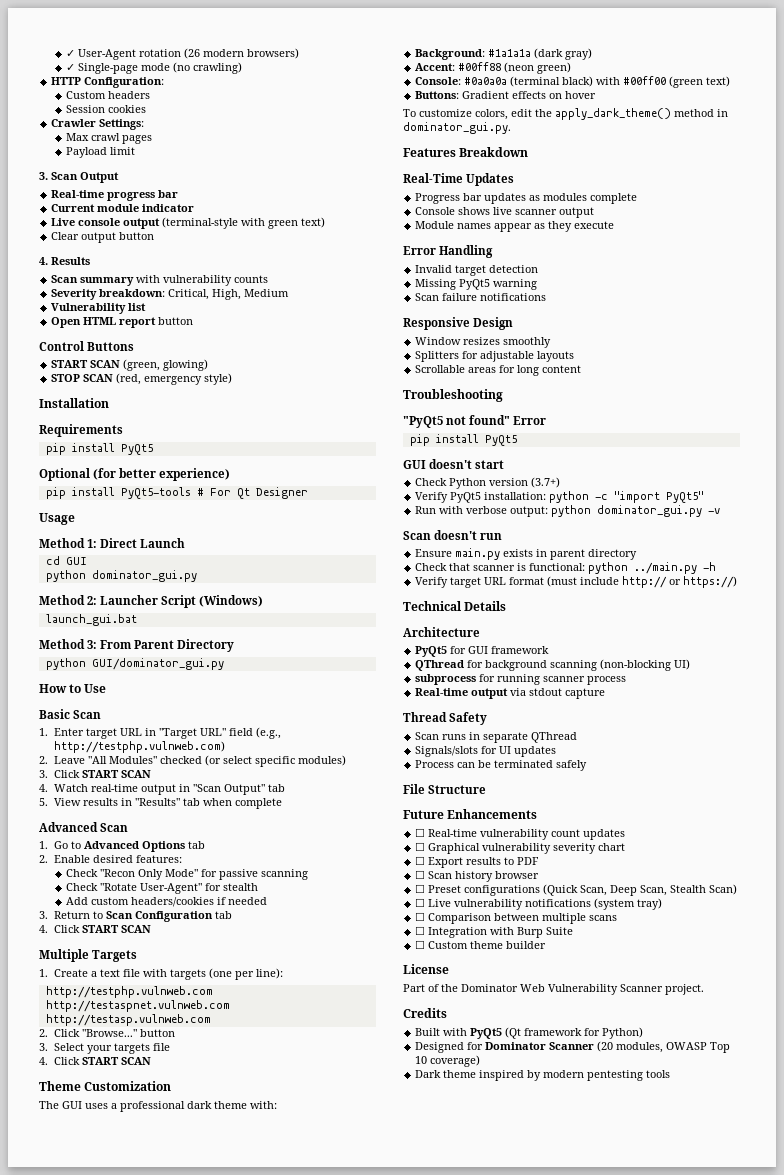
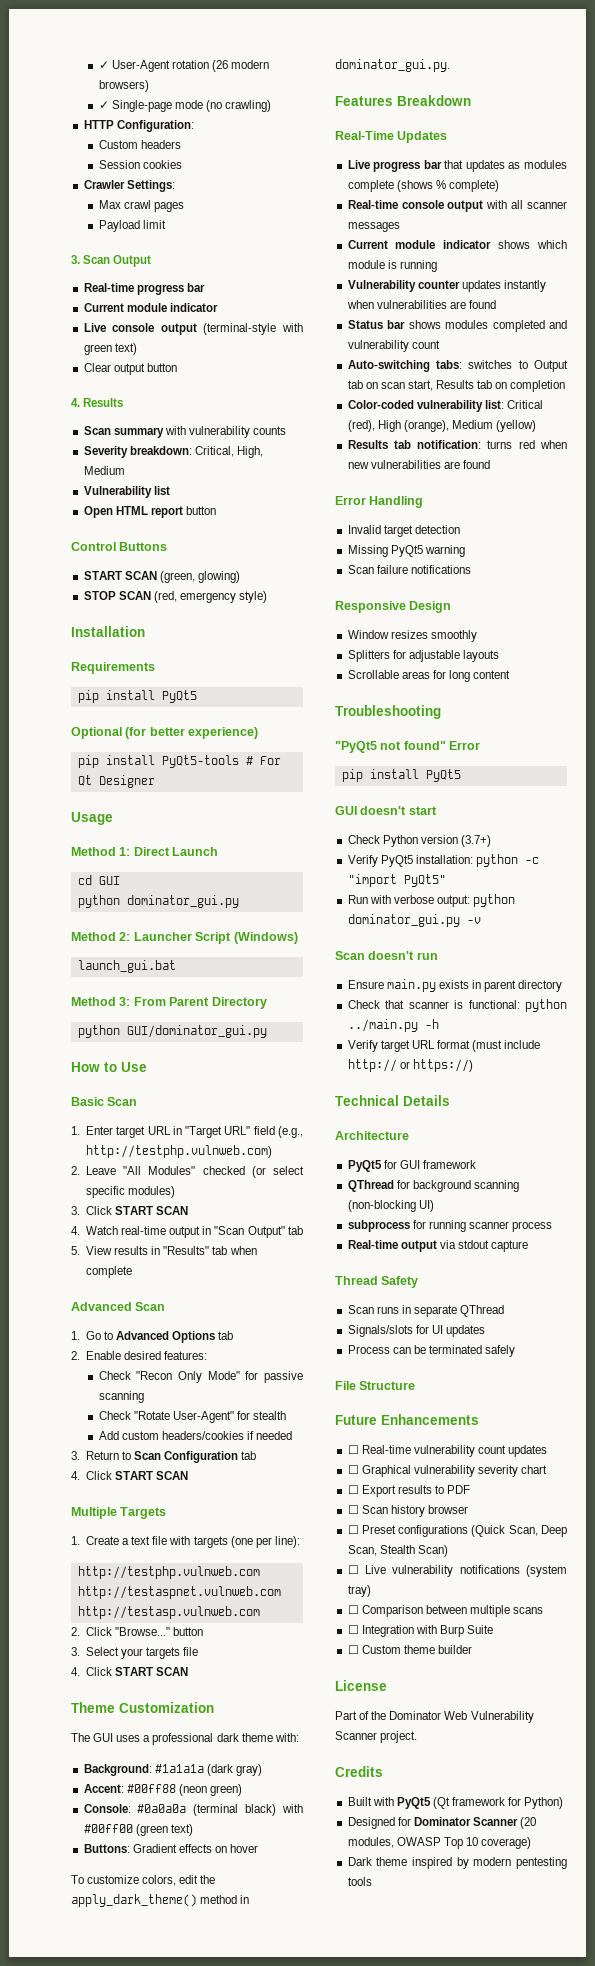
- Progress bar updates as modules complete
- Console shows live scanner output
- Module names appear as they execute
+ Live progress bar that updates as modules complete (shows % complete)
+ Real-time console output with all scanner messages
+ Current module indicator shows which module is running
+ Vulnerability counter updates instantly when vulnerabilities are found
+ Status bar shows modules completed and vulnerability count
+ Auto-switching tabs: switches to Output tab on scan start, Results tab on completion
+ Color-coded vulnerability list: Critical (red), High (orange), Medium (yellow)
+ Results tab notification: turns red when new vulnerabilities are found

